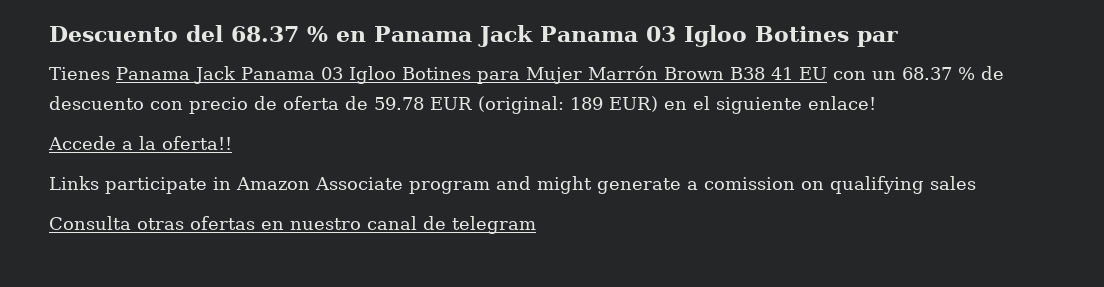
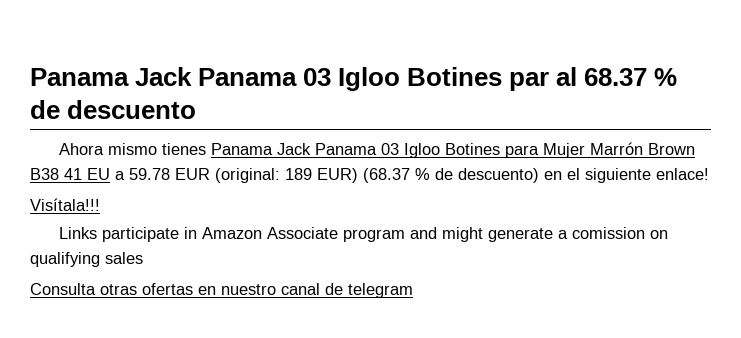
- Descuento del 68.37 % en Panama Jack Panama 03 Igloo Botines par
- Tienes Panama Jack Panama 03 Igloo Botines para Mujer Marrón Brown B38 41 EU con un 68.37 % de descuento con precio de oferta de 59.78 EUR (original: 189 EUR) en el siguiente enlace!
+ Panama Jack Panama 03 Igloo Botines par al 68.37 % de descuento
+ Ahora mismo tienes Panama Jack Panama 03 Igloo Botines para Mujer Marrón Brown B38 41 EU a 59.78 EUR (original: 189 EUR) (68.37 % de descuento) en el siguiente enlace!
- Accede a la oferta!!
+ Visítala!!!

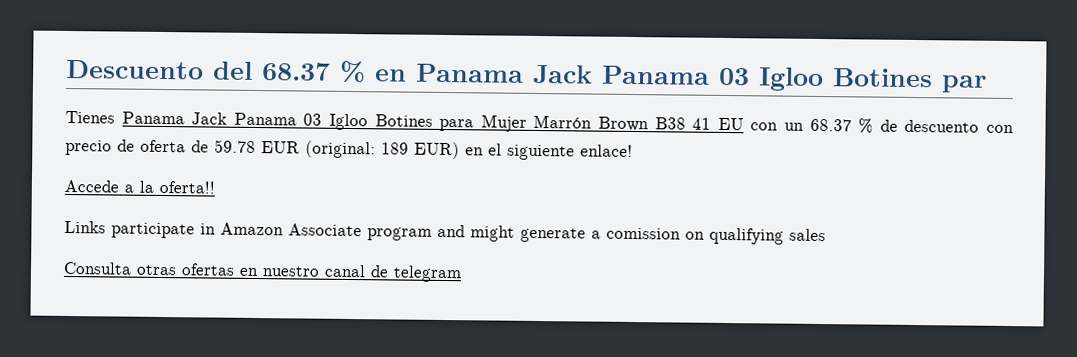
- Panama Jack Panama 03 Igloo Botines par al 68.37 % de descuento
- Ahora mismo tienes Panama Jack Panama 03 Igloo Botines para Mujer Marrón Brown B38 41 EU a 59.78 EUR (original: 189 EUR) (68.37 % de descuento) en el siguiente enlace!
+ Descuento del 68.37 % en Panama Jack Panama 03 Igloo Botines par
+ Tienes Panama Jack Panama 03 Igloo Botines para Mujer Marrón Brown B38 41 EU con un 68.37 % de descuento con precio de oferta de 59.78 EUR (original: 189 EUR) en el siguiente enlace!
- Visítala!!!
+ Accede a la oferta!!

